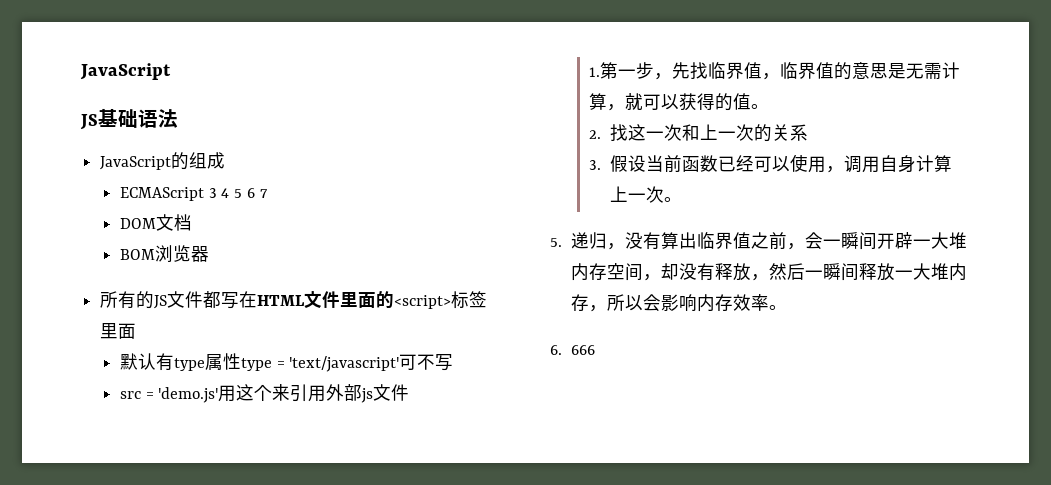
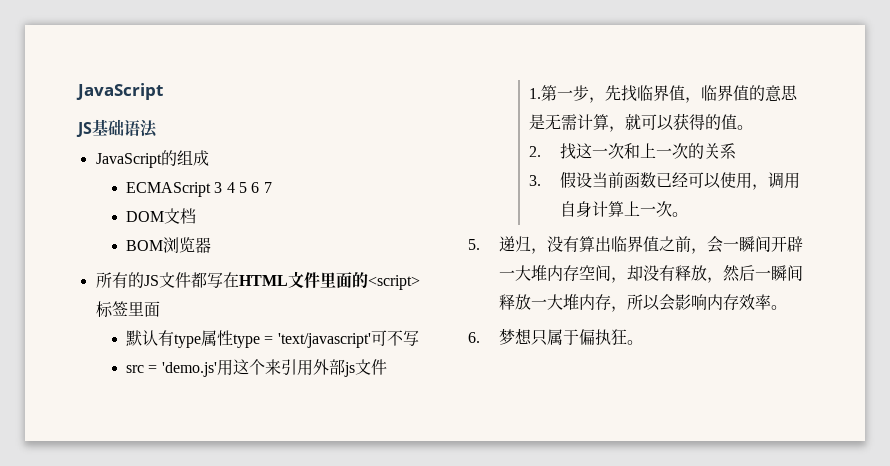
- 6. 666
+ 6.梦想只属于偏执狂。

